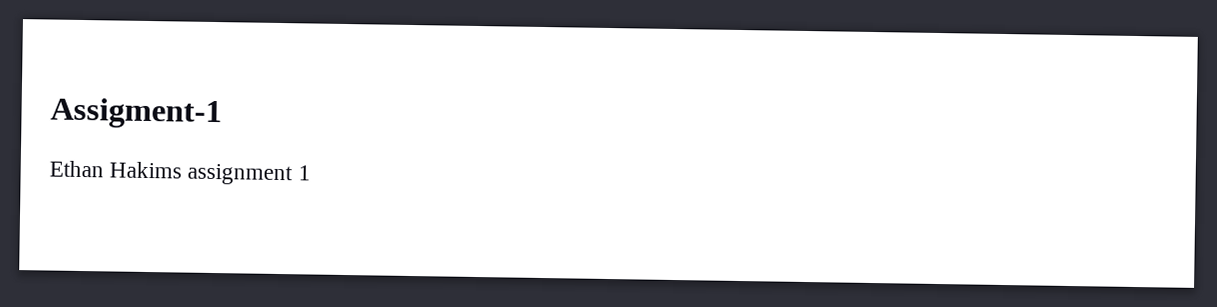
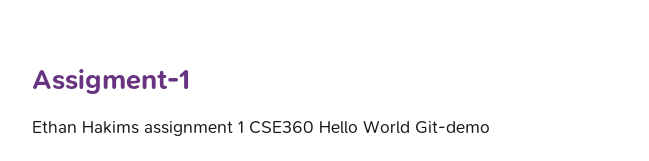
- Ethan Hakims assignment 1
+ Ethan Hakims assignment 1 CSE360 Hello World Git-demo

